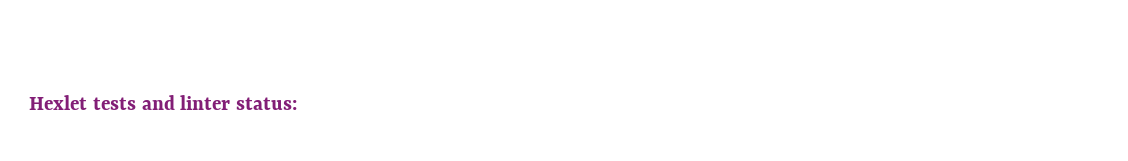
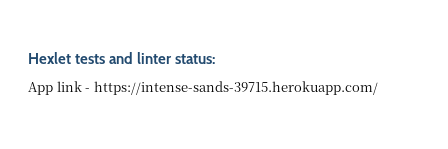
+ App link - https://intense-sands-39715.herokuapp.com/

